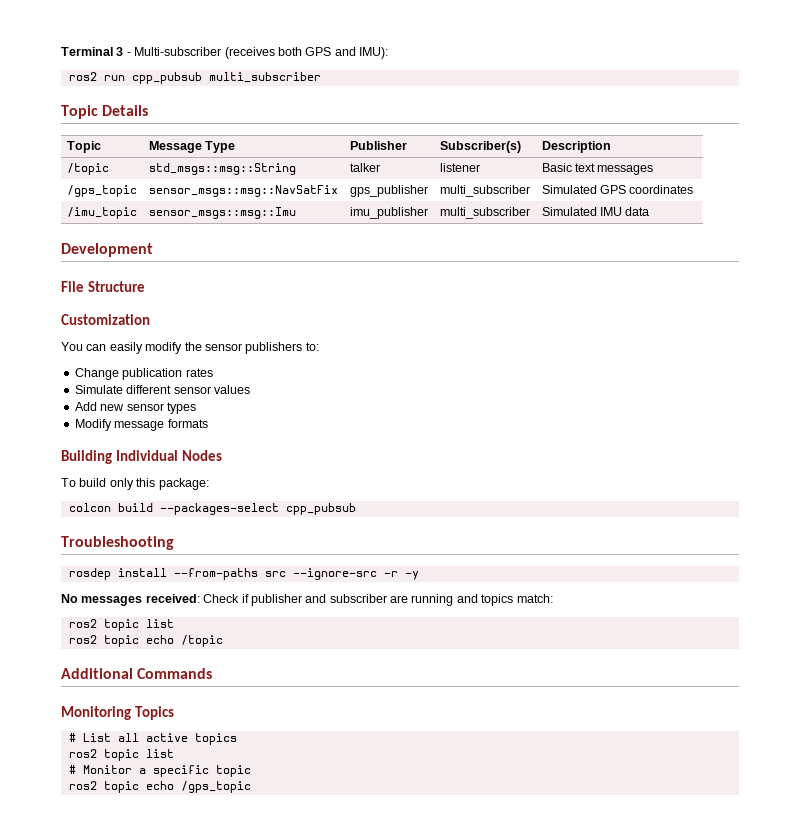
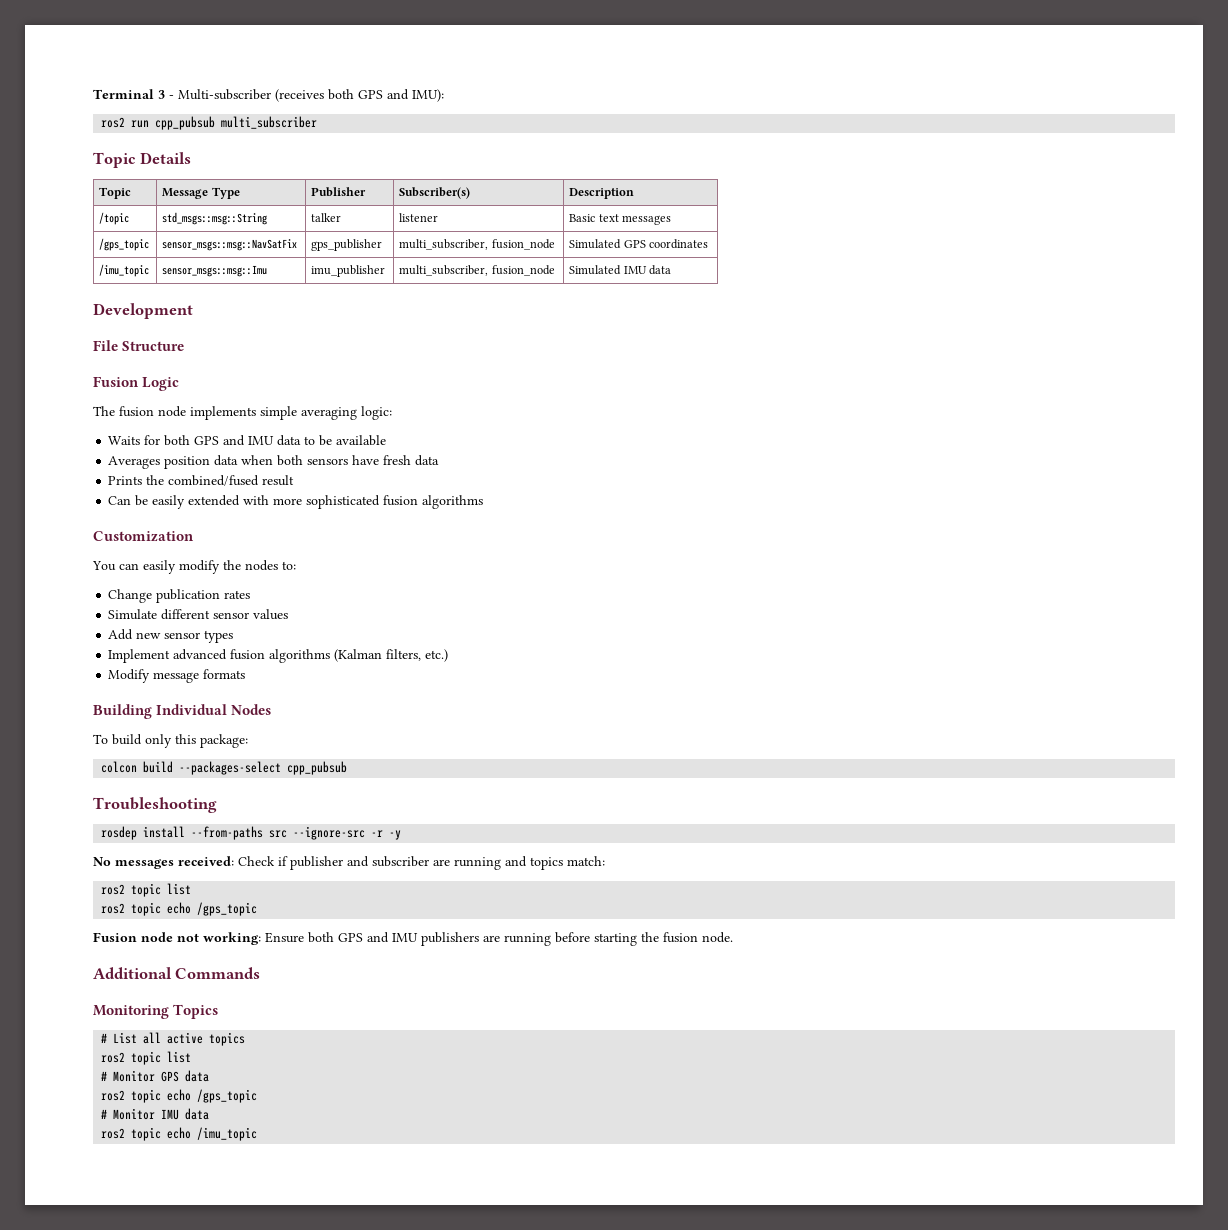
- /gps_topic | sensor_msgs::msg::NavSatFix | gps_publisher | multi_subscriber | Simulated GPS coordinates
+ /gps_topic | sensor_msgs::msg::NavSatFix | gps_publisher | multi_subscriber, fusion_node | Simulated GPS coordinates
- /imu_topic | sensor_msgs::msg::Imu | imu_publisher | multi_subscriber | Simulated IMU data
+ /imu_topic | sensor_msgs::msg::Imu | imu_publisher | multi_subscriber, fusion_node | Simulated IMU data
+ Fusion Logic
+ The fusion node implements simple averaging logic:
+ Waits for both GPS and IMU data to be available
+ Averages position data when both sensors have fresh data
+ Prints the combined/fused result
+ Can be easily extended with more sophisticated fusion algorithms
- You can easily modify the sensor publishers to:
+ You can easily modify the nodes to:
+ Implement advanced fusion algorithms (Kalman filters, etc.)
  No messages received: Check if publisher and subscriber are running and topics match:
  ros2 topic list
- ros2 topic echo /topic
+ ros2 topic echo /gps_topic
+ Fusion node not working: Ensure both GPS and IMU publishers are running before starting the fusion node.
- # Monitor a specific topic
+ # Monitor GPS data
  ros2 topic echo /gps_topic
+ # Monitor IMU data
+ ros2 topic echo /imu_topic

